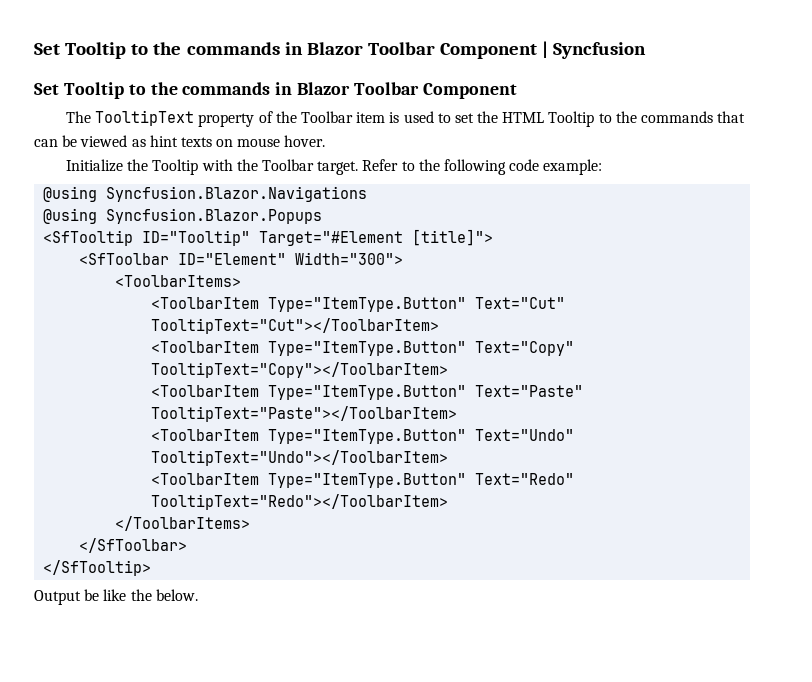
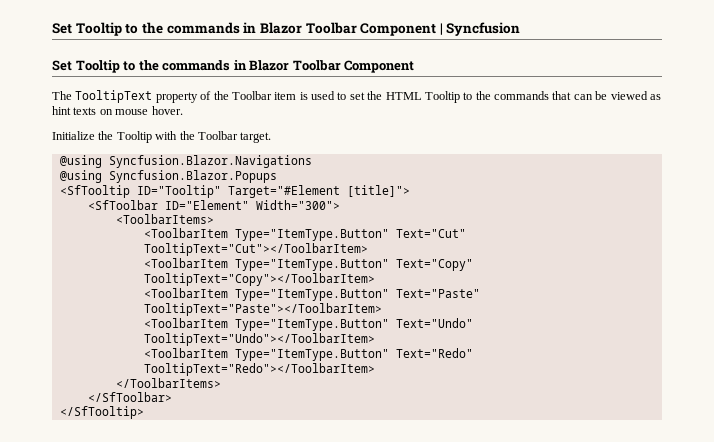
- Refer to the following code example:
- Output be like the below.

